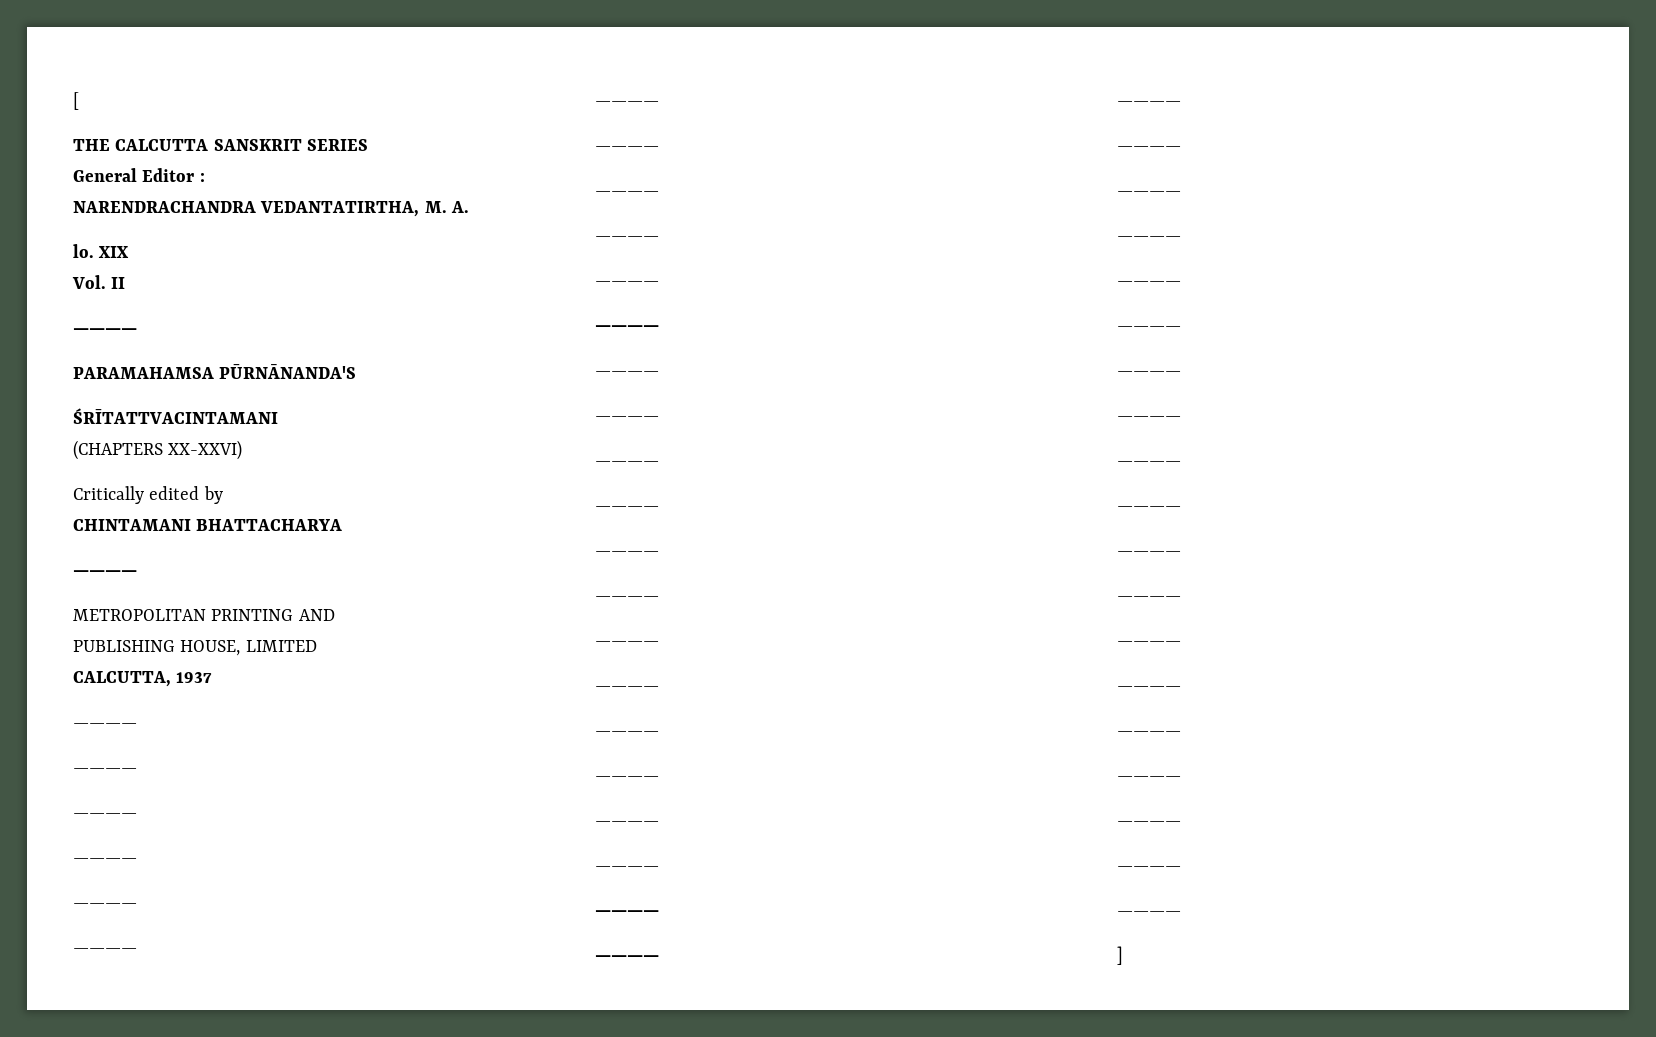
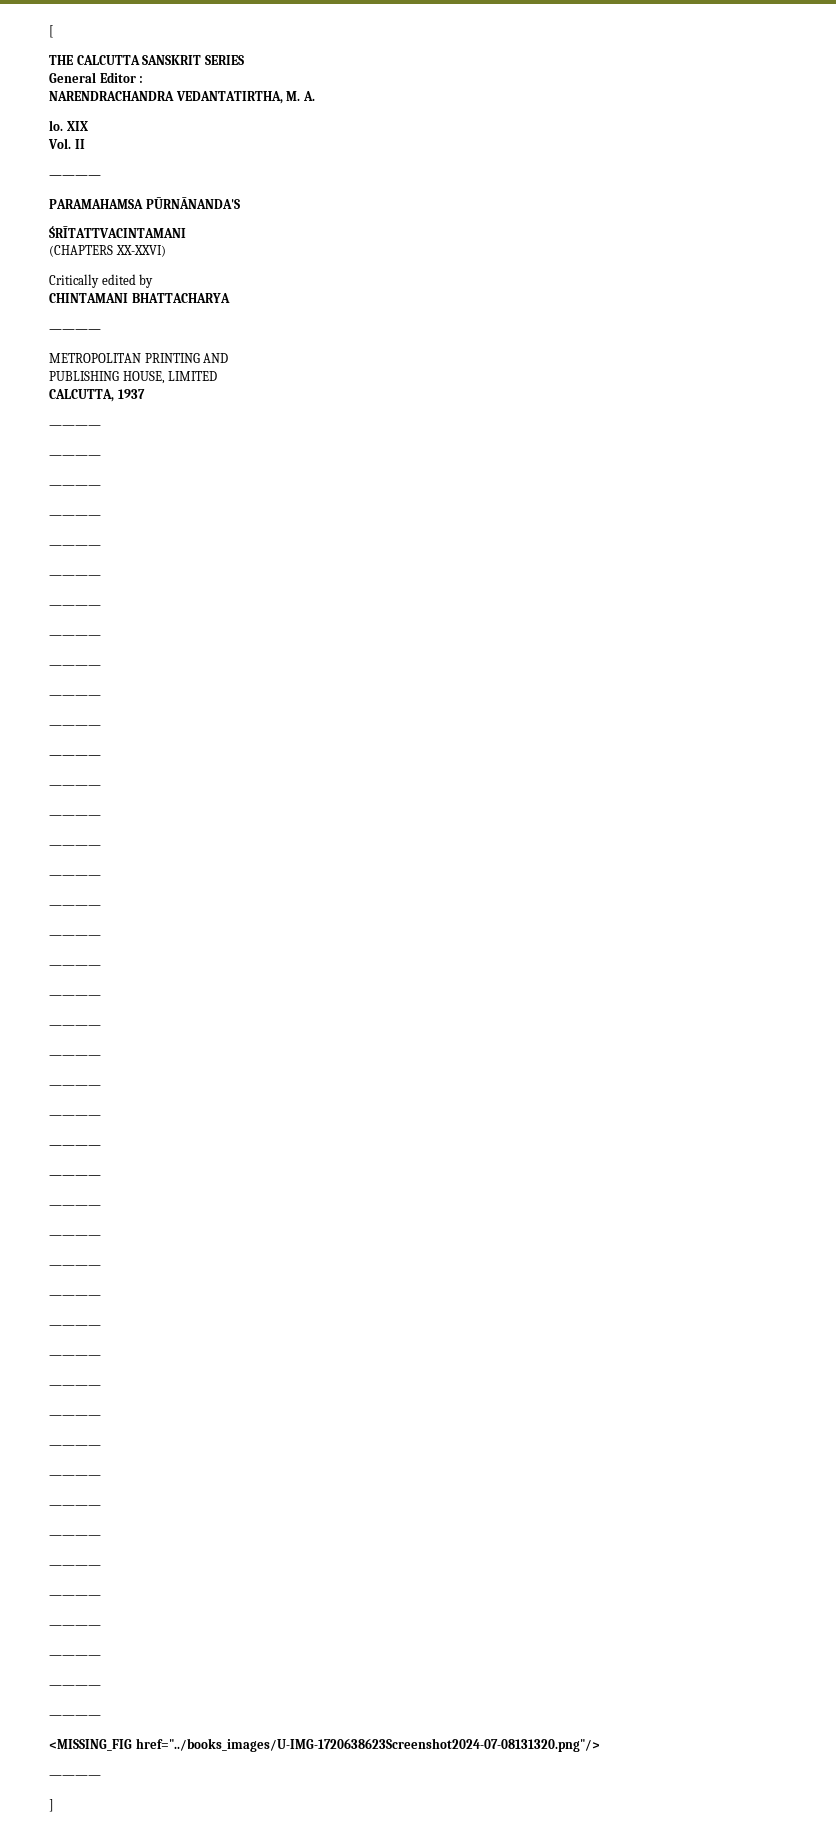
+ <MISSING_FIG href="../books_images/U-IMG-1720638623Screenshot2024-07-08131320.png"/>

